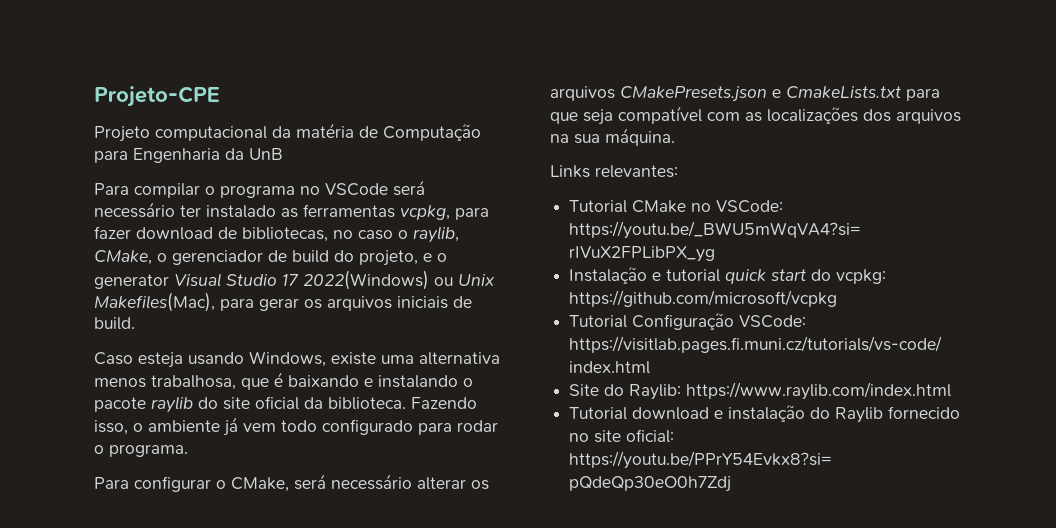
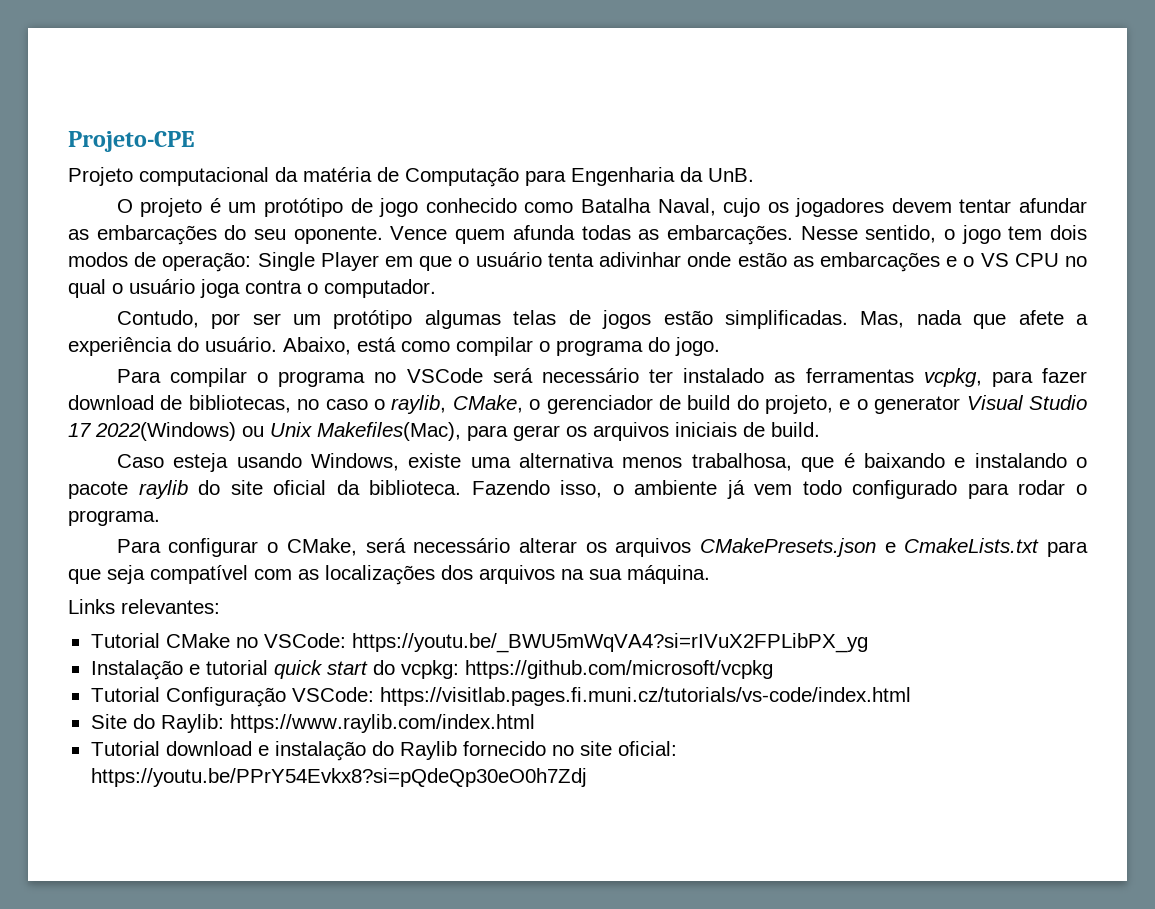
- Projeto computacional da matéria de Computação para Engenharia da UnB
+ Projeto computacional da matéria de Computação para Engenharia da UnB.
+ O projeto é um protótipo de jogo conhecido como Batalha Naval, cujo os jogadores devem tentar afundar as embarcações do seu oponente. Vence quem afunda todas as embarcações. Nesse sentido, o jogo tem dois modos de operação: Single Player em que o usuário tenta adivinhar onde estão as embarcações e o VS CPU no qual o usuário joga contra o computador.
+ Contudo, por ser um protótipo algumas telas de jogos estão simplificadas. Mas, nada que afete a experiência do usuário. Abaixo, está como compilar o programa do jogo.

